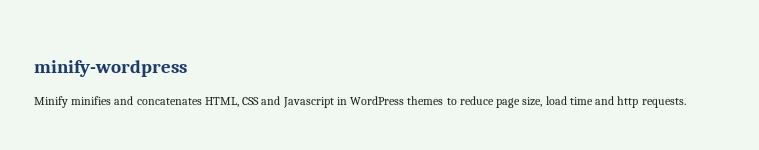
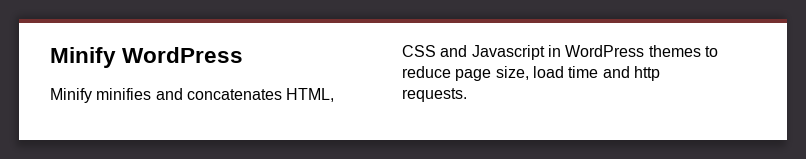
- minify-wordpress
+ Minify WordPress

